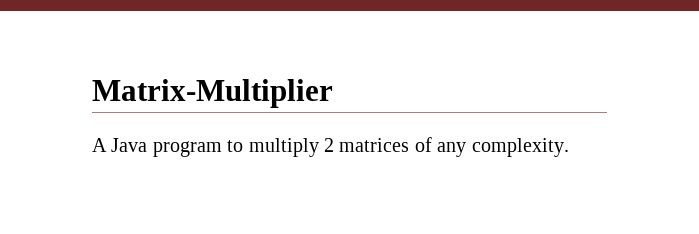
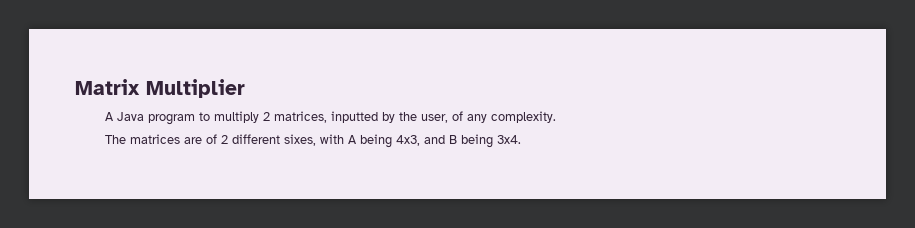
- Matrix-Multiplier
+ Matrix Multiplier
- A Java program to multiply 2 matrices of any complexity.
+ A Java program to multiply 2 matrices, inputted by the user, of any complexity.
+ The matrices are of 2 different sixes, with A being 4x3, and B being 3x4.

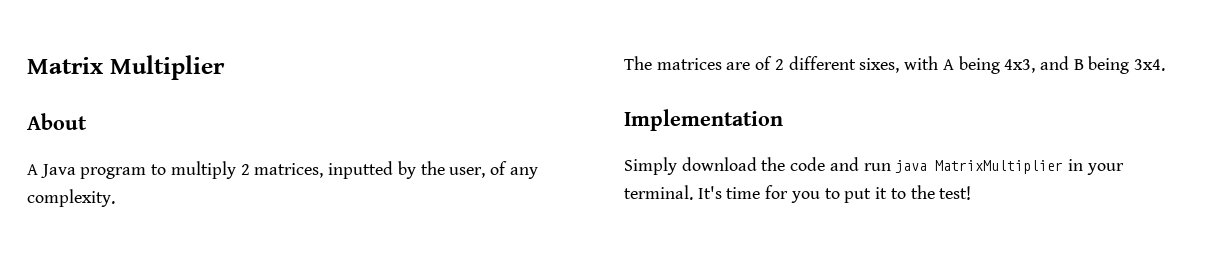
+ About
+ Implementation
+ Simply download the code and run java MatrixMultiplier in your terminal. It's time for you to put it to the test!

